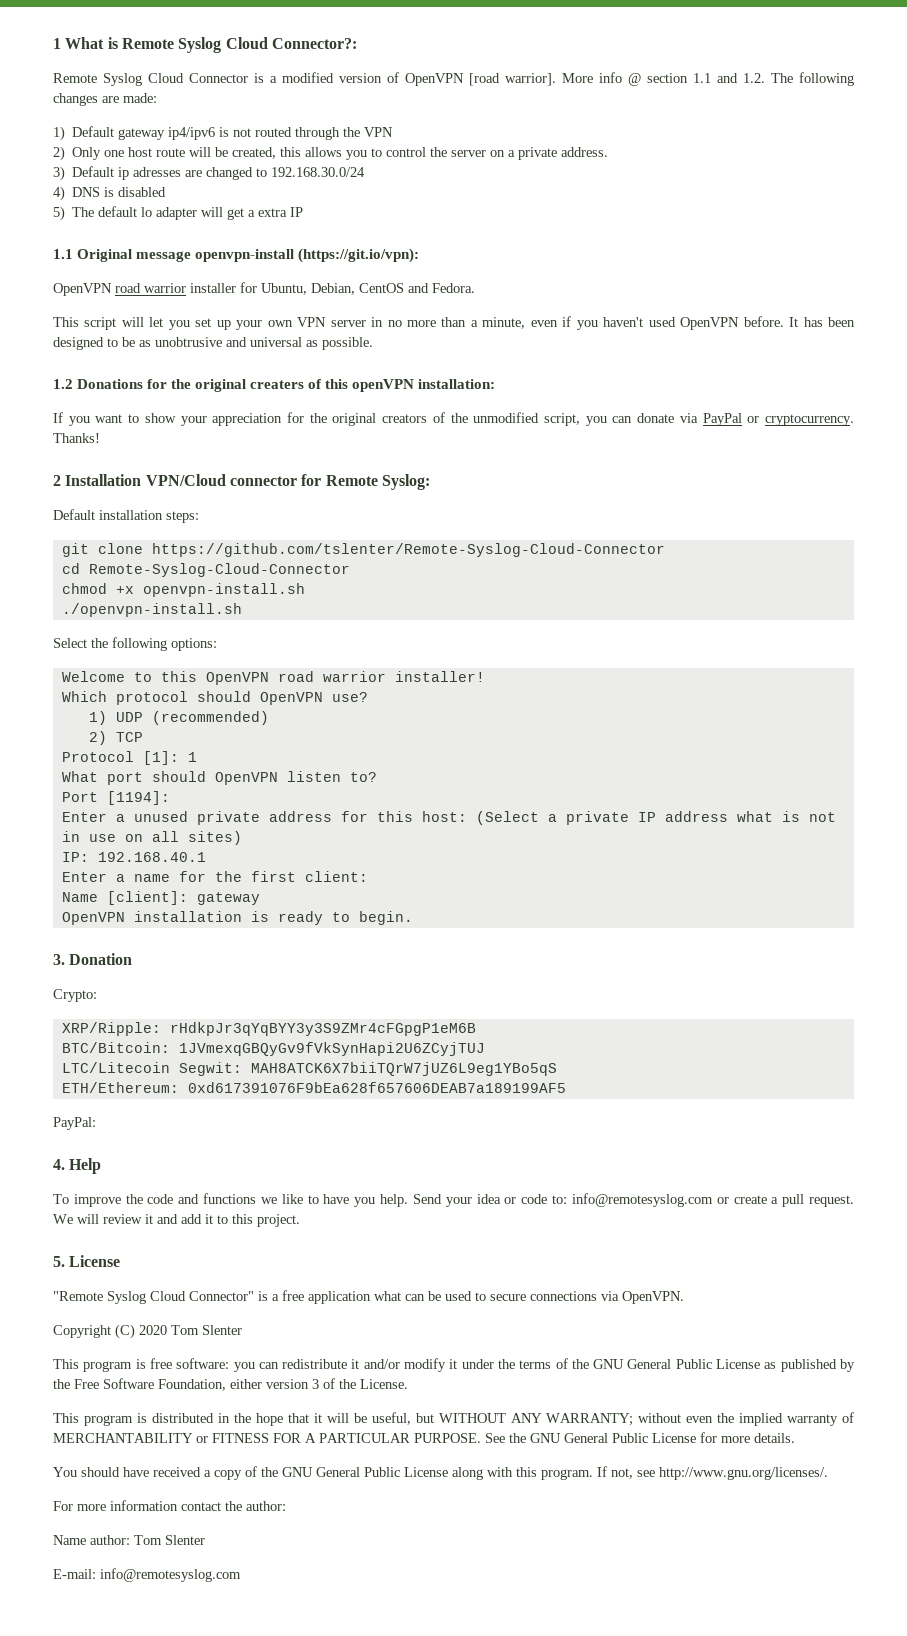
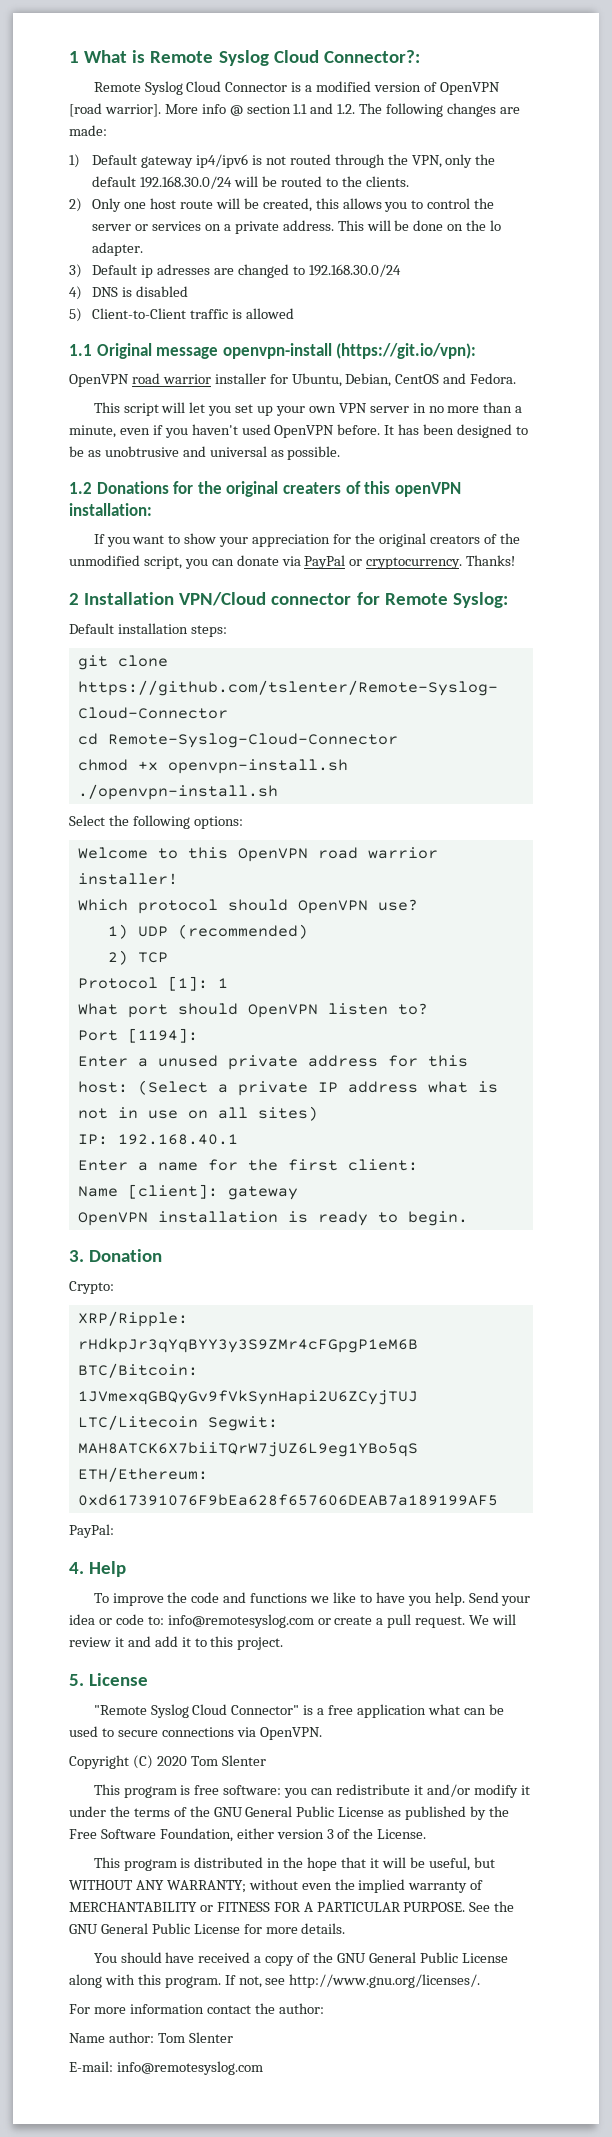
- 1) Default gateway ip4/ipv6 is not routed through the VPN
+ 1) Default gateway ip4/ipv6 is not routed through the VPN, only the default 192.168.30.0/24 will be routed to the clients.
- 2) Only one host route will be created, this allows you to control the server on a private address.
+ 2) Only one host route will be created, this allows you to control the server or services on a private address. This will be done on the lo adapter.
- 5) The default lo adapter will get a extra IP
+ 5) Client-to-Client traffic is allowed

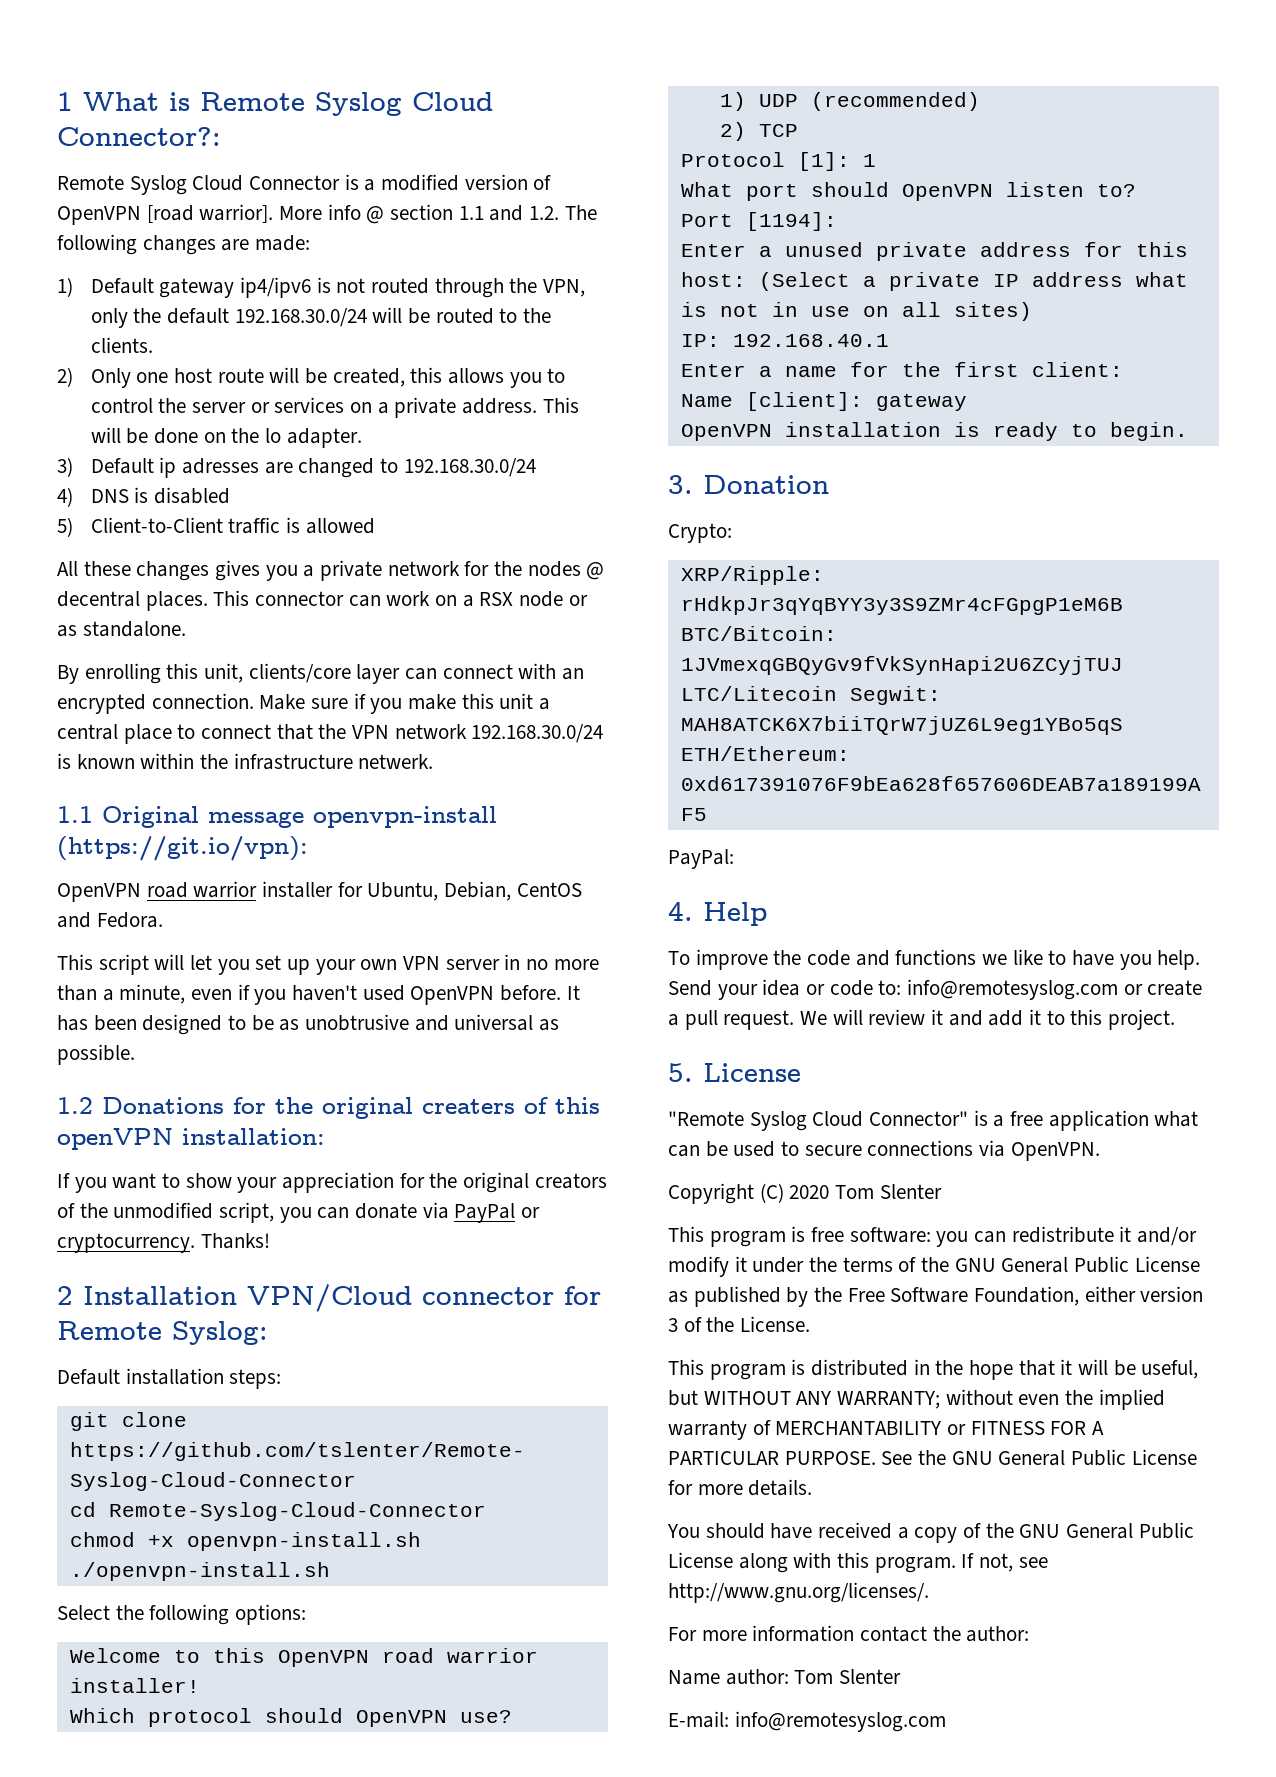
+ All these changes gives you a private network for the nodes @ decentral places. This connector can work on a RSX node or as standalone.
+ By enrolling this unit, clients/core layer can connect with an encrypted connection. Make sure if you make this unit a central place to connect that the VPN network 192.168.30.0/24 is known within the infrastructure netwerk.

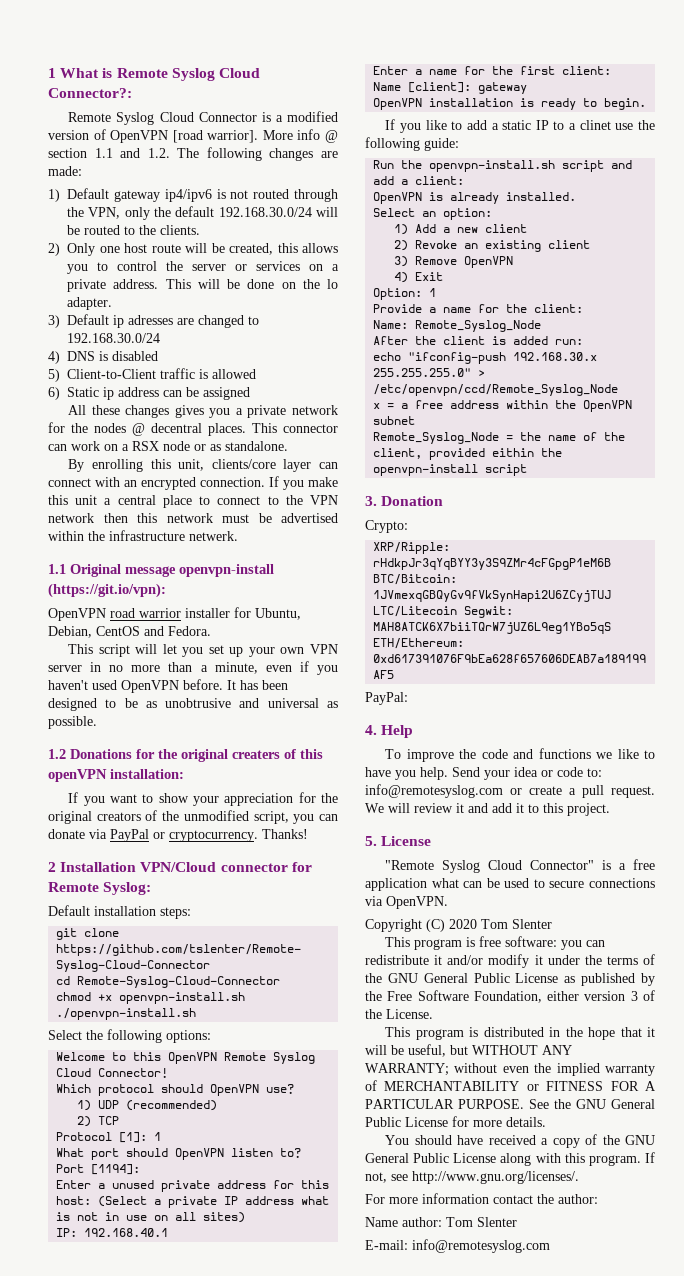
+ 6) Static ip address can be assigned
- Make sure if you make this unit a central place to connect that the VPN network 192.168.30.0/24 is known within the infrastructure netwerk.
+ If you make this unit a central place to connect to the VPN network then this network must be advertised within the infrastructure netwerk.
- Welcome to this OpenVPN road warrior installer!
+ Welcome to this OpenVPN Remote Syslog Cloud Connector!
+ If you like to add a static IP to a clinet use the following guide:
+ Run the openvpn-install.sh script and add a client:
+ OpenVPN is already installed.
+ Select an option:
+ 1) Add a new client
+ 2) Revoke an existing client
+ 3) Remove OpenVPN
+ 4) Exit
+ Option: 1
+ Provide a name for the client:
+ Name: Remote_Syslog_Node
+ After the client is added run:
+ echo "ifconfig-push 192.168.30.x 255.255.255.0" > /etc/openvpn/ccd/Remote_Syslog_Node
+ x = a free address within the OpenVPN subnet
+ Remote_Syslog_Node = the name of the client, provided eithin the openvpn-install script

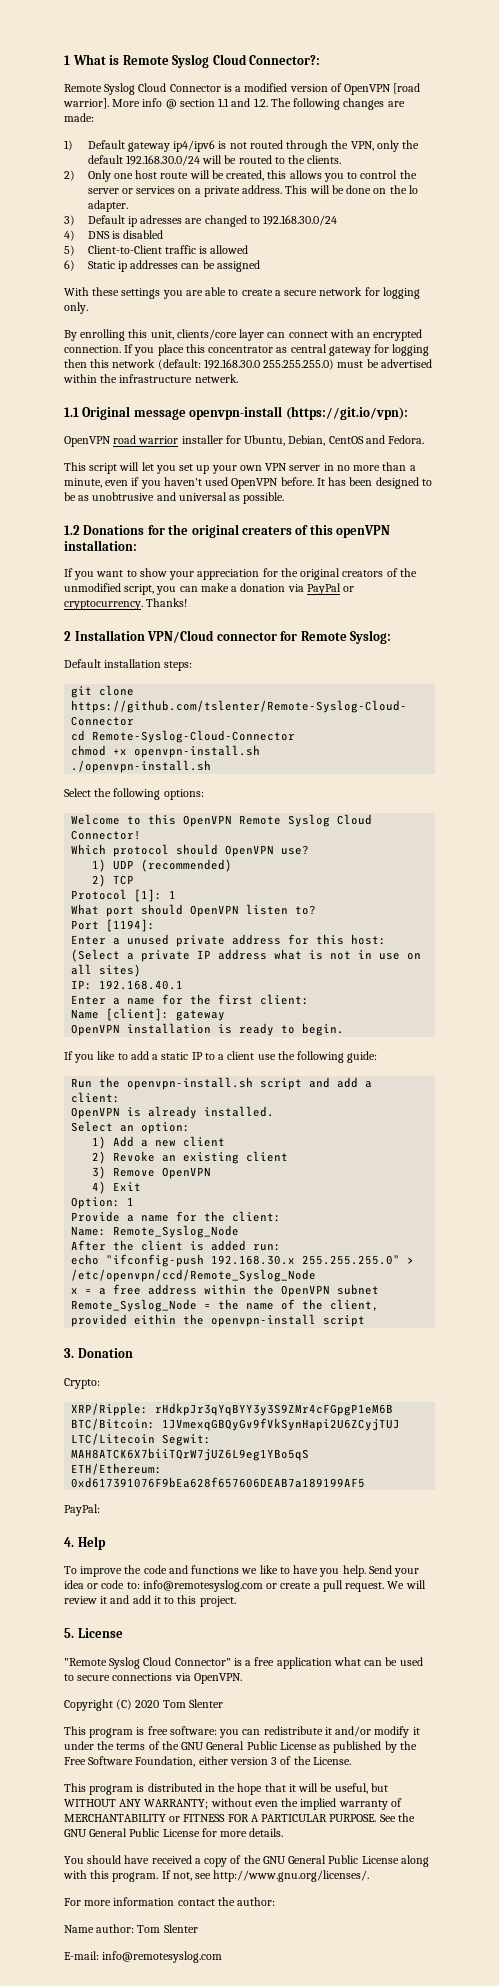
- 6) Static ip address can be assigned
+ 6) Static ip addresses can be assigned
- All these changes gives you a private network for the nodes @ decentral places. This connector can work on a RSX node or as standalone.
+ With these settings you are able to create a secure network for logging only.
- If you make this unit a central place to connect to the VPN network then this network must be advertised within the infrastructure netwerk.
+ If you place this concentrator as central gateway for logging then this network (default: 192.168.30.0 255.255.255.0) must be advertised within the infrastructure netwerk.
- If you want to show your appreciation for the original creators of the unmodified script, you can donate via PayPal or cryptocurrency.
+ If you want to show your appreciation for the original creators of the unmodified script, you can make a donation via PayPal or cryptocurrency.
- If you like to add a static IP to a clinet use the following guide:
+ If you like to add a static IP to a client use the following guide:

